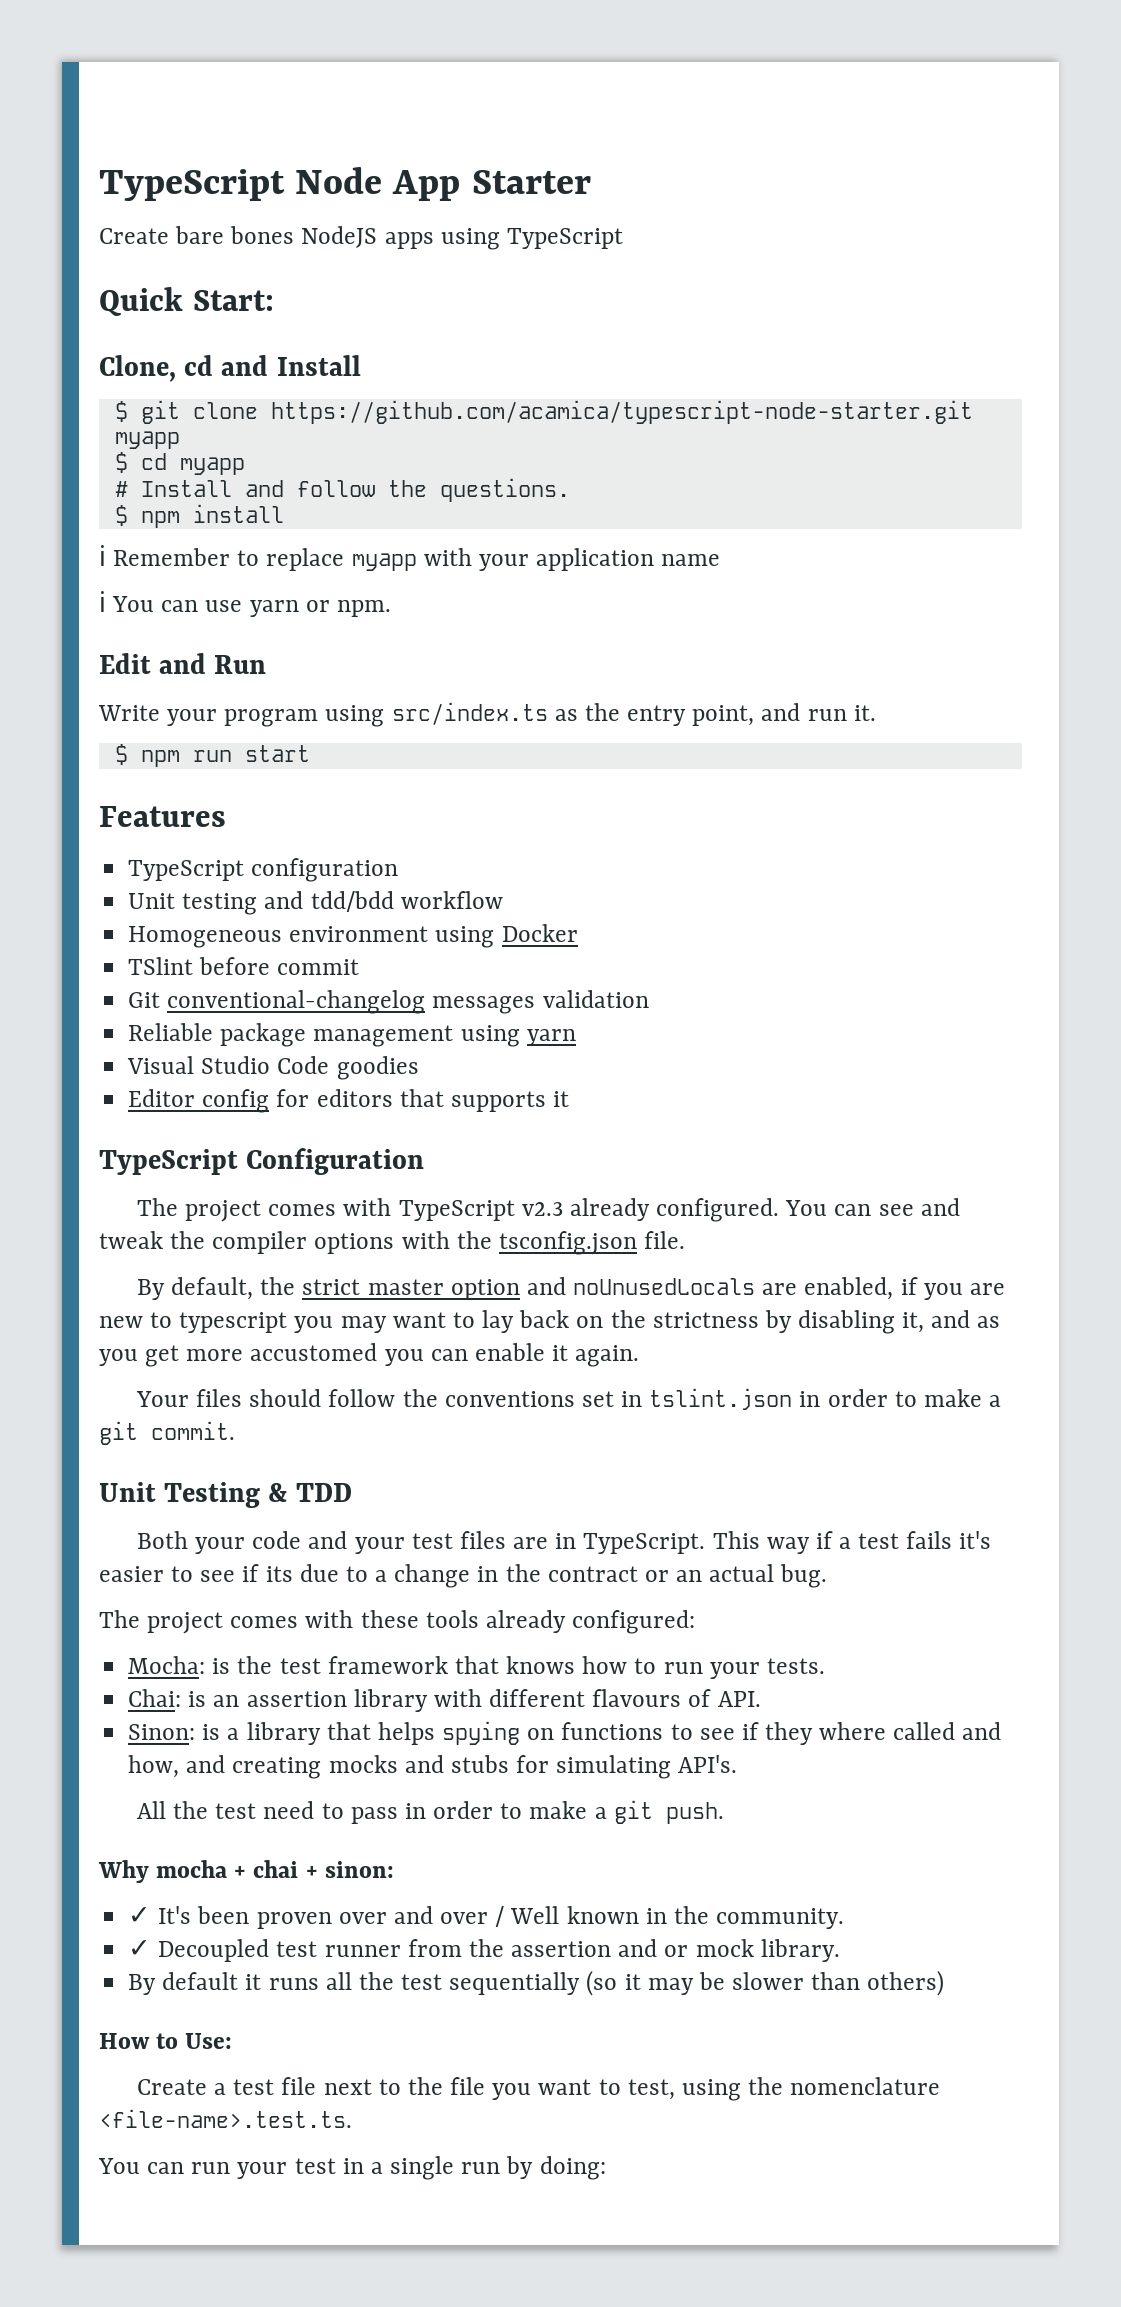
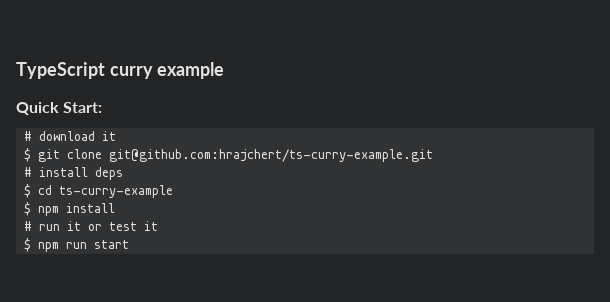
- TypeScript Node App Starter
- Create bare bones NodeJS apps using TypeScript
+ TypeScript curry example
  Quick Start:
- Clone, cd and Install
- $ git clone https://github.com/acamica/typescript-node-starter.git myapp
- $ cd myapp
- # Install and follow the questions.
+ # download it
+ $ git clone git@github.com:hrajchert/ts-curry-example.git
+ # install deps
+ $ cd ts-curry-example
  $ npm install
- ℹ Remember to replace myapp with your application name
- ℹ You can use yarn or npm.
- Edit and Run
- Write your program using src/index.ts as the entry point, and run it.
+ # run it or test it
  $ npm run start
- Features
- TypeScript configuration
- Unit testing and tdd/bdd workflow
- Homogeneous environment using Docker
- TSlint before commit
- Git conventional-changelog messages validation
- Reliable package management using yarn
- Visual Studio Code goodies
- Editor config for editors that supports it
- TypeScript Configuration
- The project comes with TypeScript v2.3 already configured. You can see and tweak the compiler options with the tsconfig.json file.
- By default, the strict master option and noUnusedLocals are enabled, if you are new to typescript you may want to lay back on the strictness by disabling it, and as you get more accustomed you can enable it again.
- Your files should follow the conventions set in tslint.json in order to make a git commit.
- Unit Testing & TDD
- Both your code and your test files are in TypeScript. This way if a test fails it's easier to see if its due to a change in the contract or an actual bug.
- The project comes with these tools already configured:
- Mocha: is the test framework that knows how to run your tests.
- Chai: is an assertion library with different flavours of API.
- Sinon: is a library that helps spying on functions to see if they where called and how, and creating mocks and stubs for simulating API's.
- All the test need to pass in order to make a git push.
- Why mocha + chai + sinon:
- ✓ It's been proven over and over / Well known in the community.
- ✓ Decoupled test runner from the assertion and or mock library.
- By default it runs all the test sequentially (so it may be slower than others)
- How to Use:
- Create a test file next to the file you want to test, using the nomenclature <file-name>.test.ts.
- You can run your test in a single run by doing:

